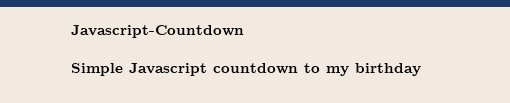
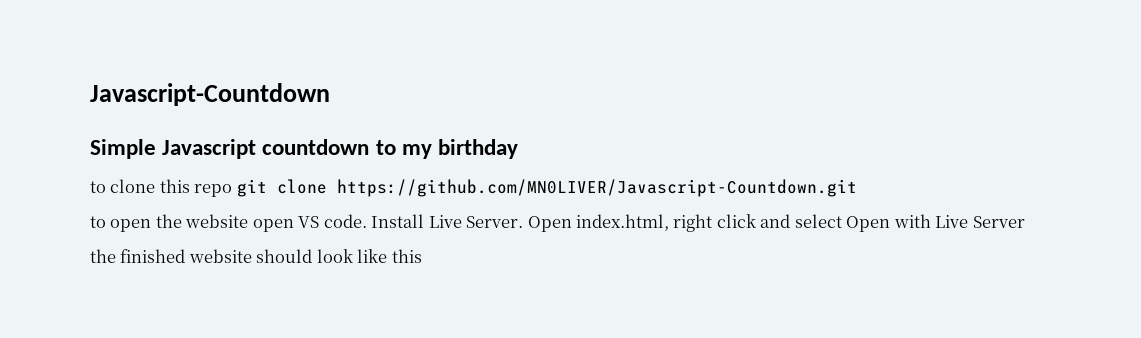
+ to clone this repo git clone https://github.com/MN0LIVER/Javascript-Countdown.git
+ to open the website open VS code. Install Live Server. Open index.html, right click and select Open with Live Server
+ the finished website should look like this

